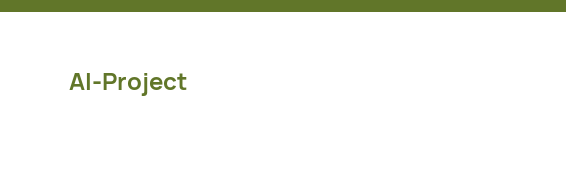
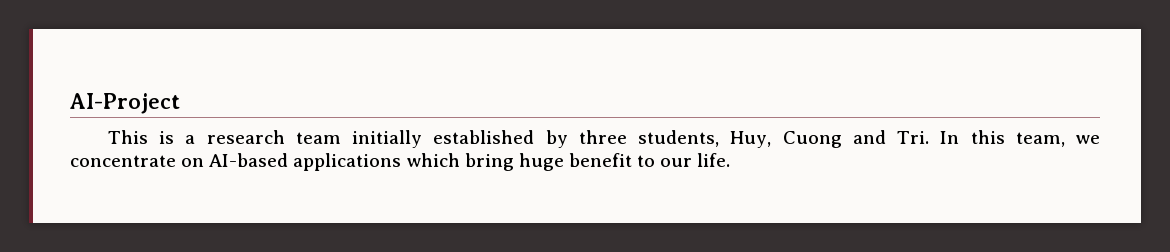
+ This is a research team initially established by three students, Huy, Cuong and Tri. In this team, we concentrate on AI-based applications which bring huge benefit to our life.

